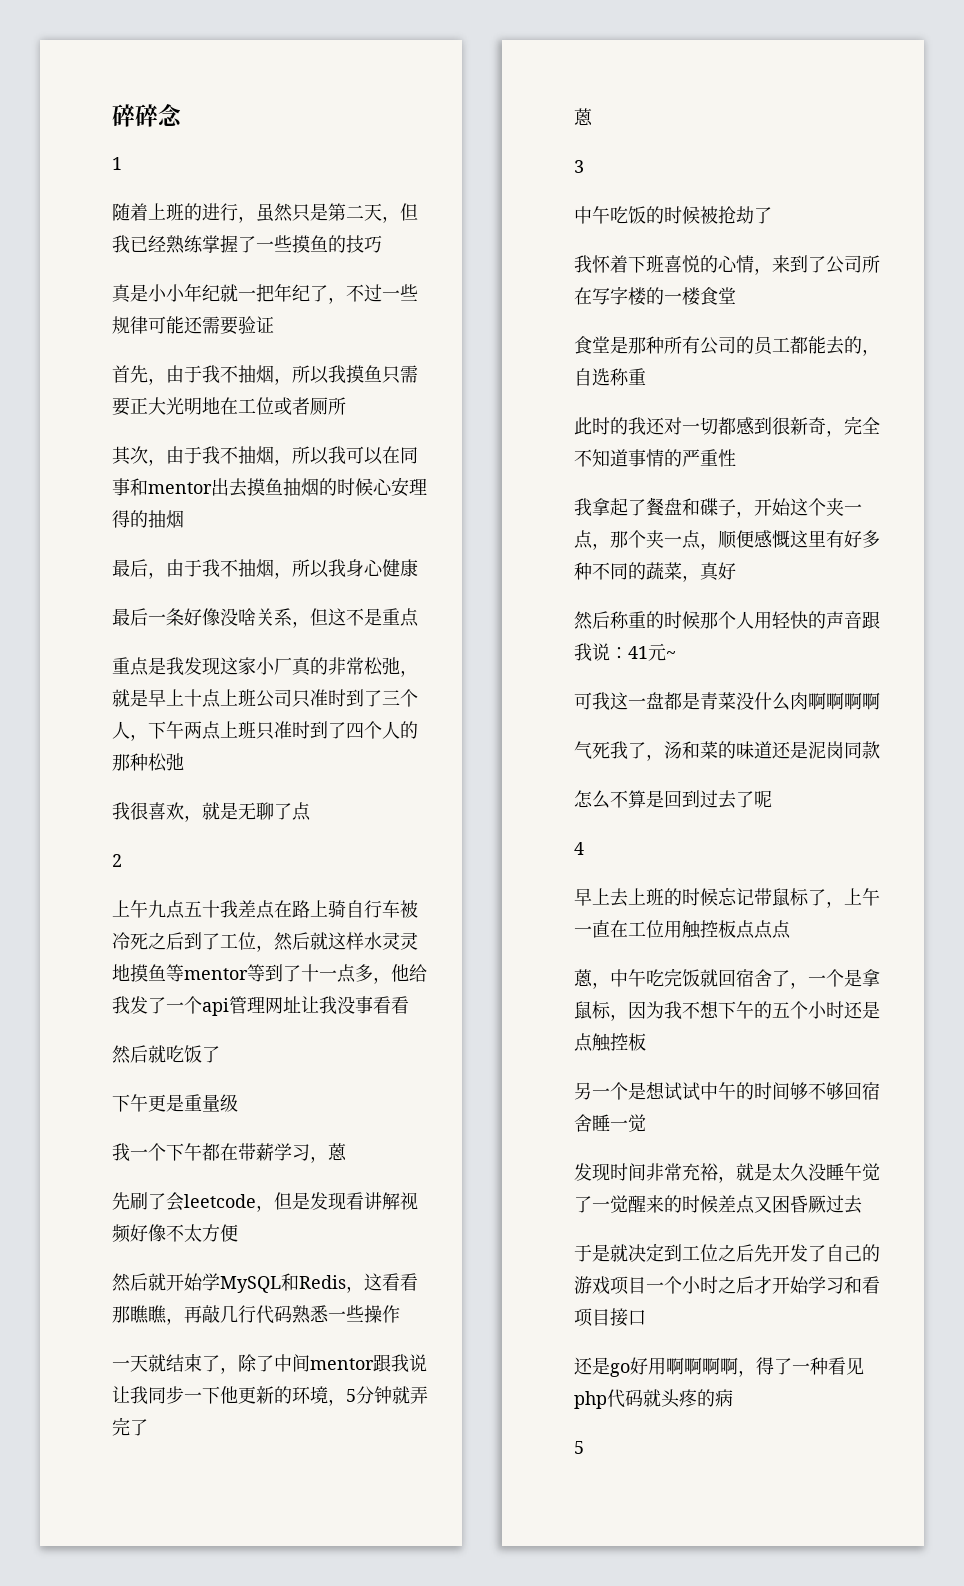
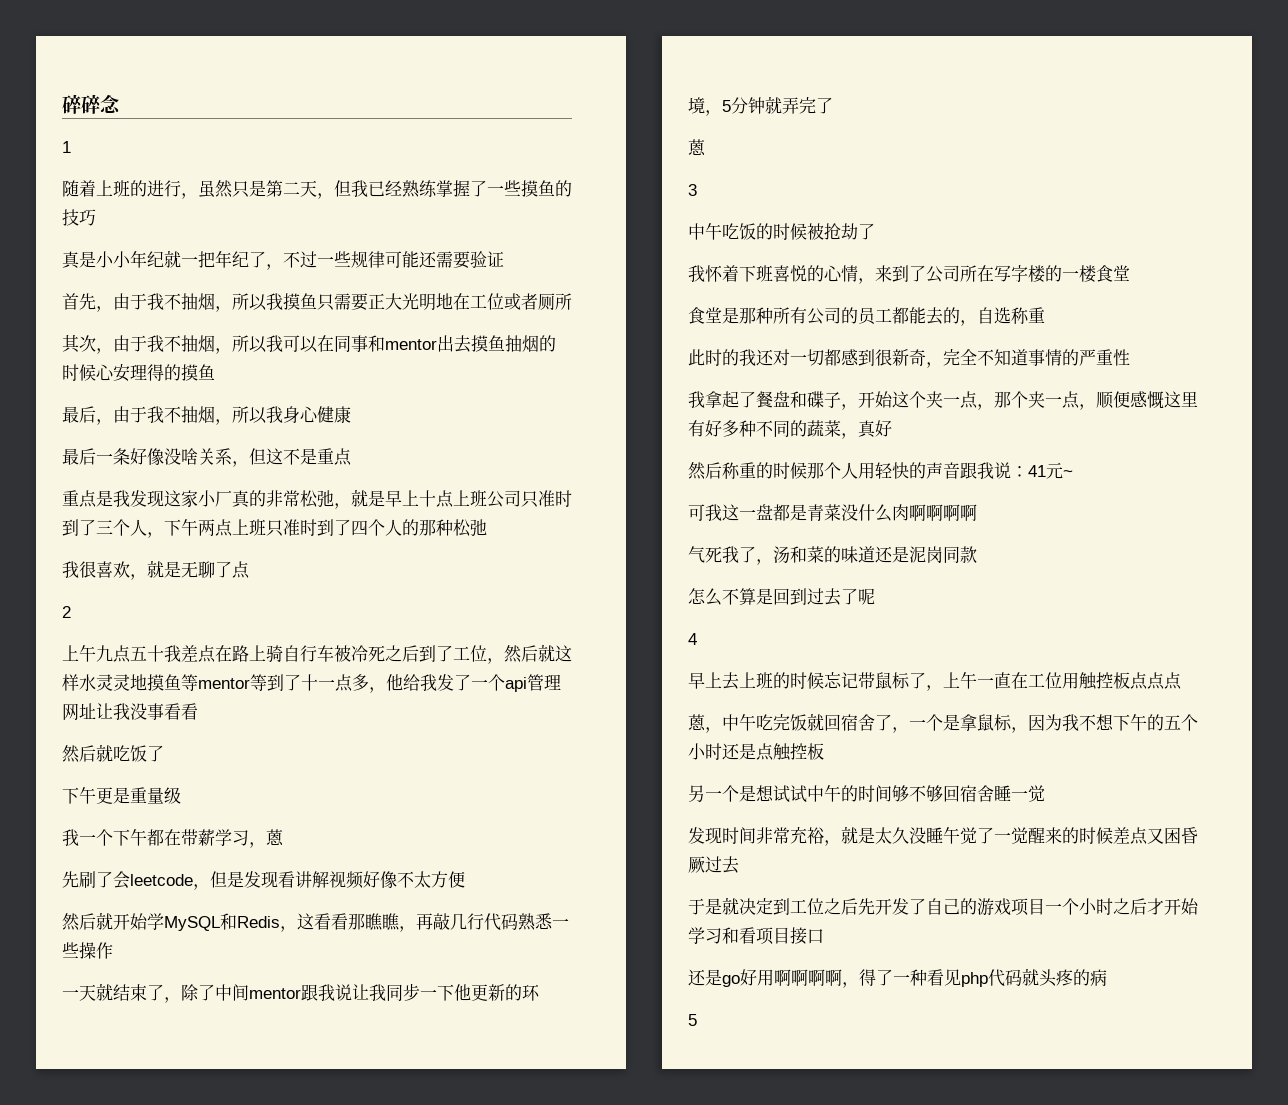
- 其次，由于我不抽烟，所以我可以在同事和mentor出去摸鱼抽烟的时候心安理得的抽烟
+ 其次，由于我不抽烟，所以我可以在同事和mentor出去摸鱼抽烟的时候心安理得的摸鱼

